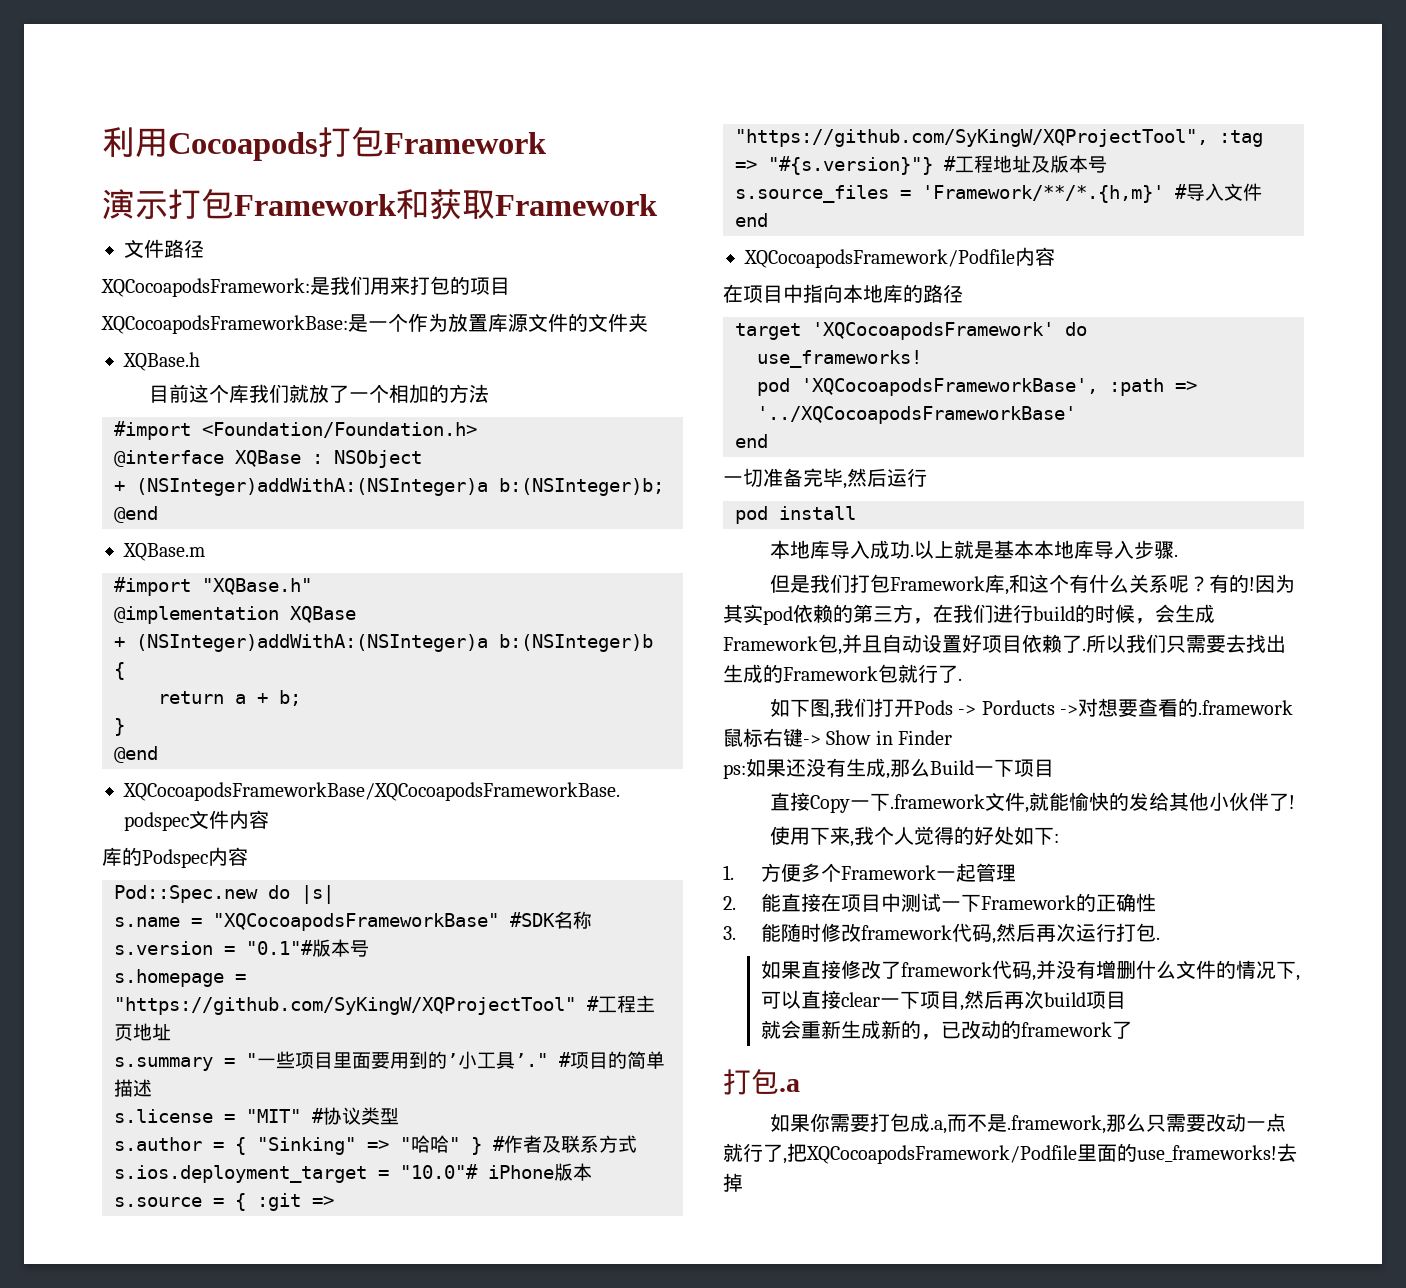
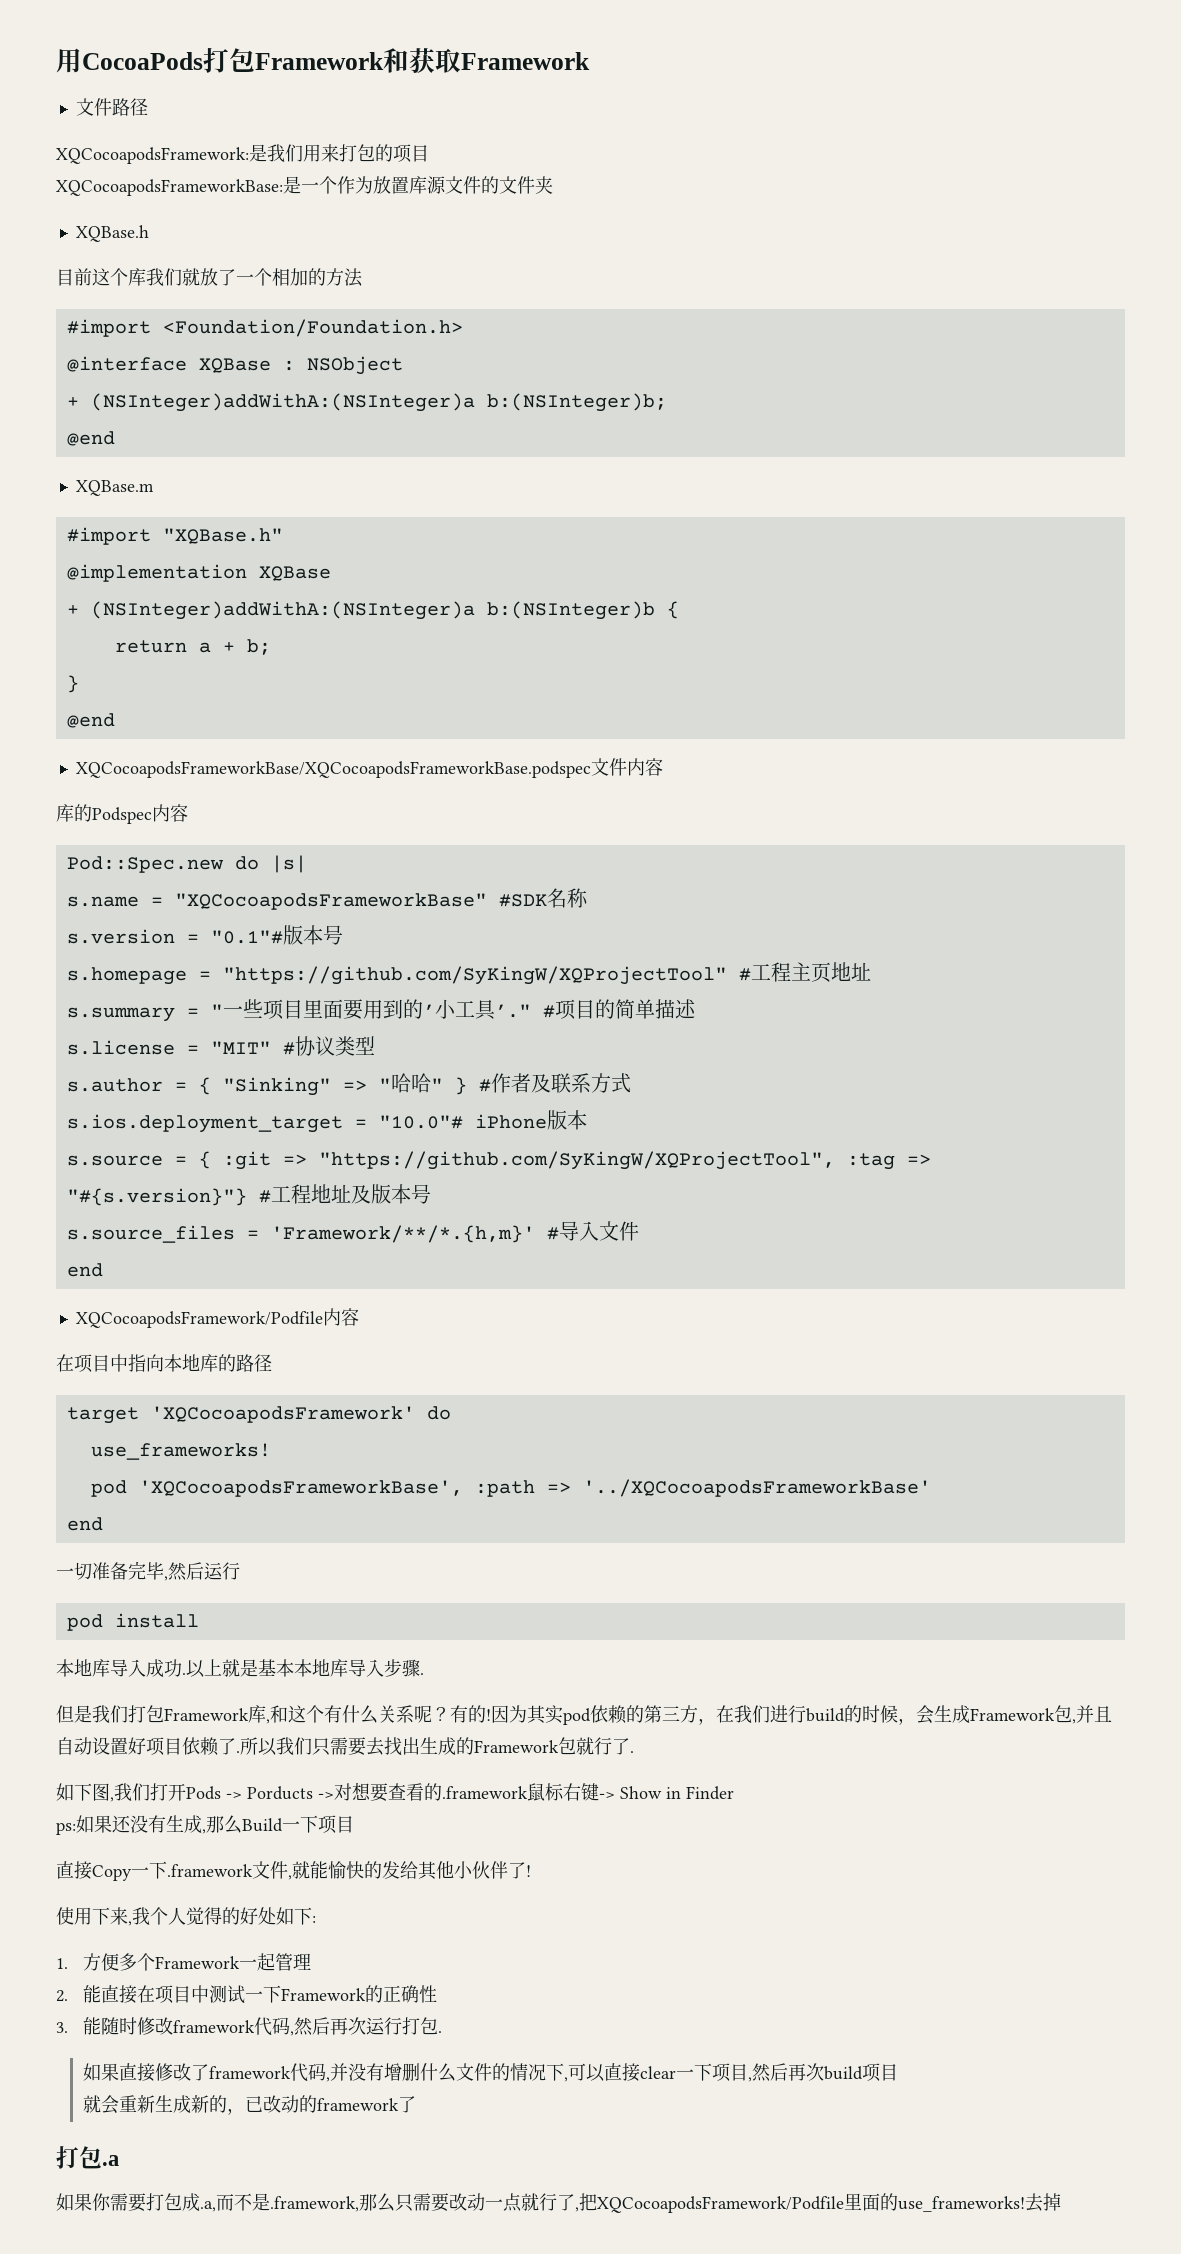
- 利用Cocoapods打包Framework
- 演示打包Framework和获取Framework
+ 用CocoaPods打包Framework和获取Framework

